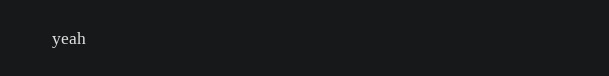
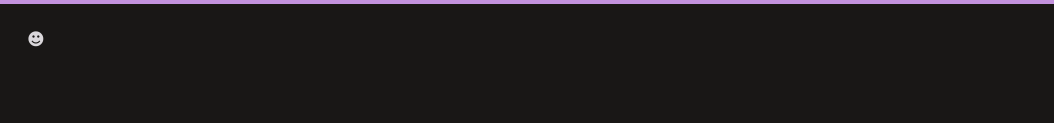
- yeah
+ ☻

